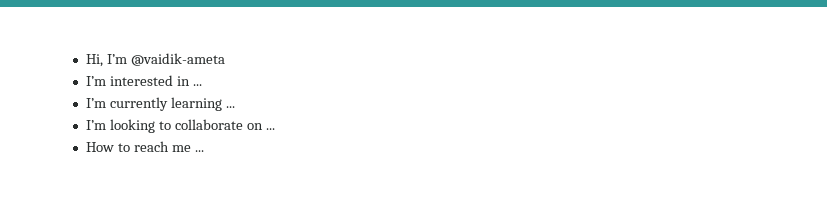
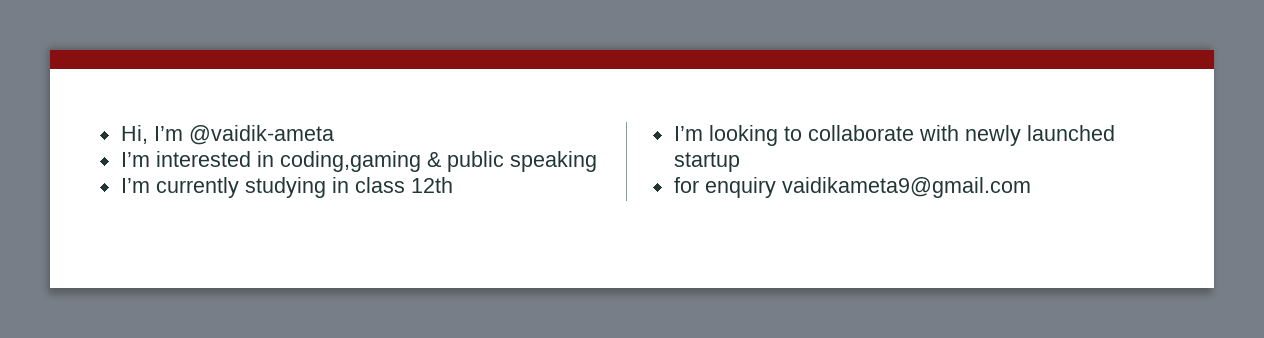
- I’m interested in ...
- I’m currently learning ...
- I’m looking to collaborate on ...
- How to reach me ...
+ I’m interested in coding,gaming & public speaking
+ I’m currently studying in class 12th
+ I’m looking to collaborate with newly launched startup
+ for enquiry vaidikameta9@gmail.com

